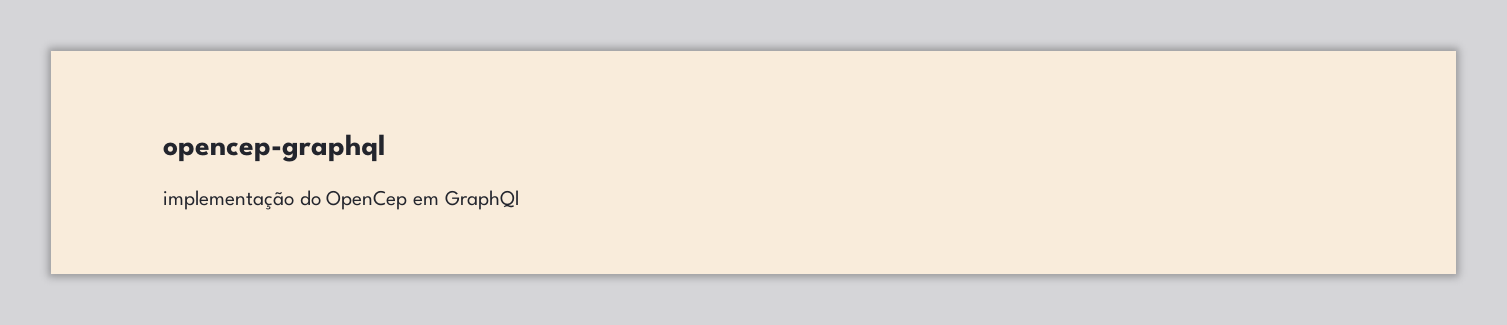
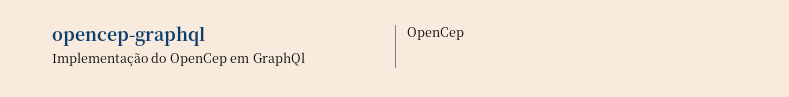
- implementação do OpenCep em GraphQl
+ Implementação do OpenCep em GraphQl
+ OpenCep

